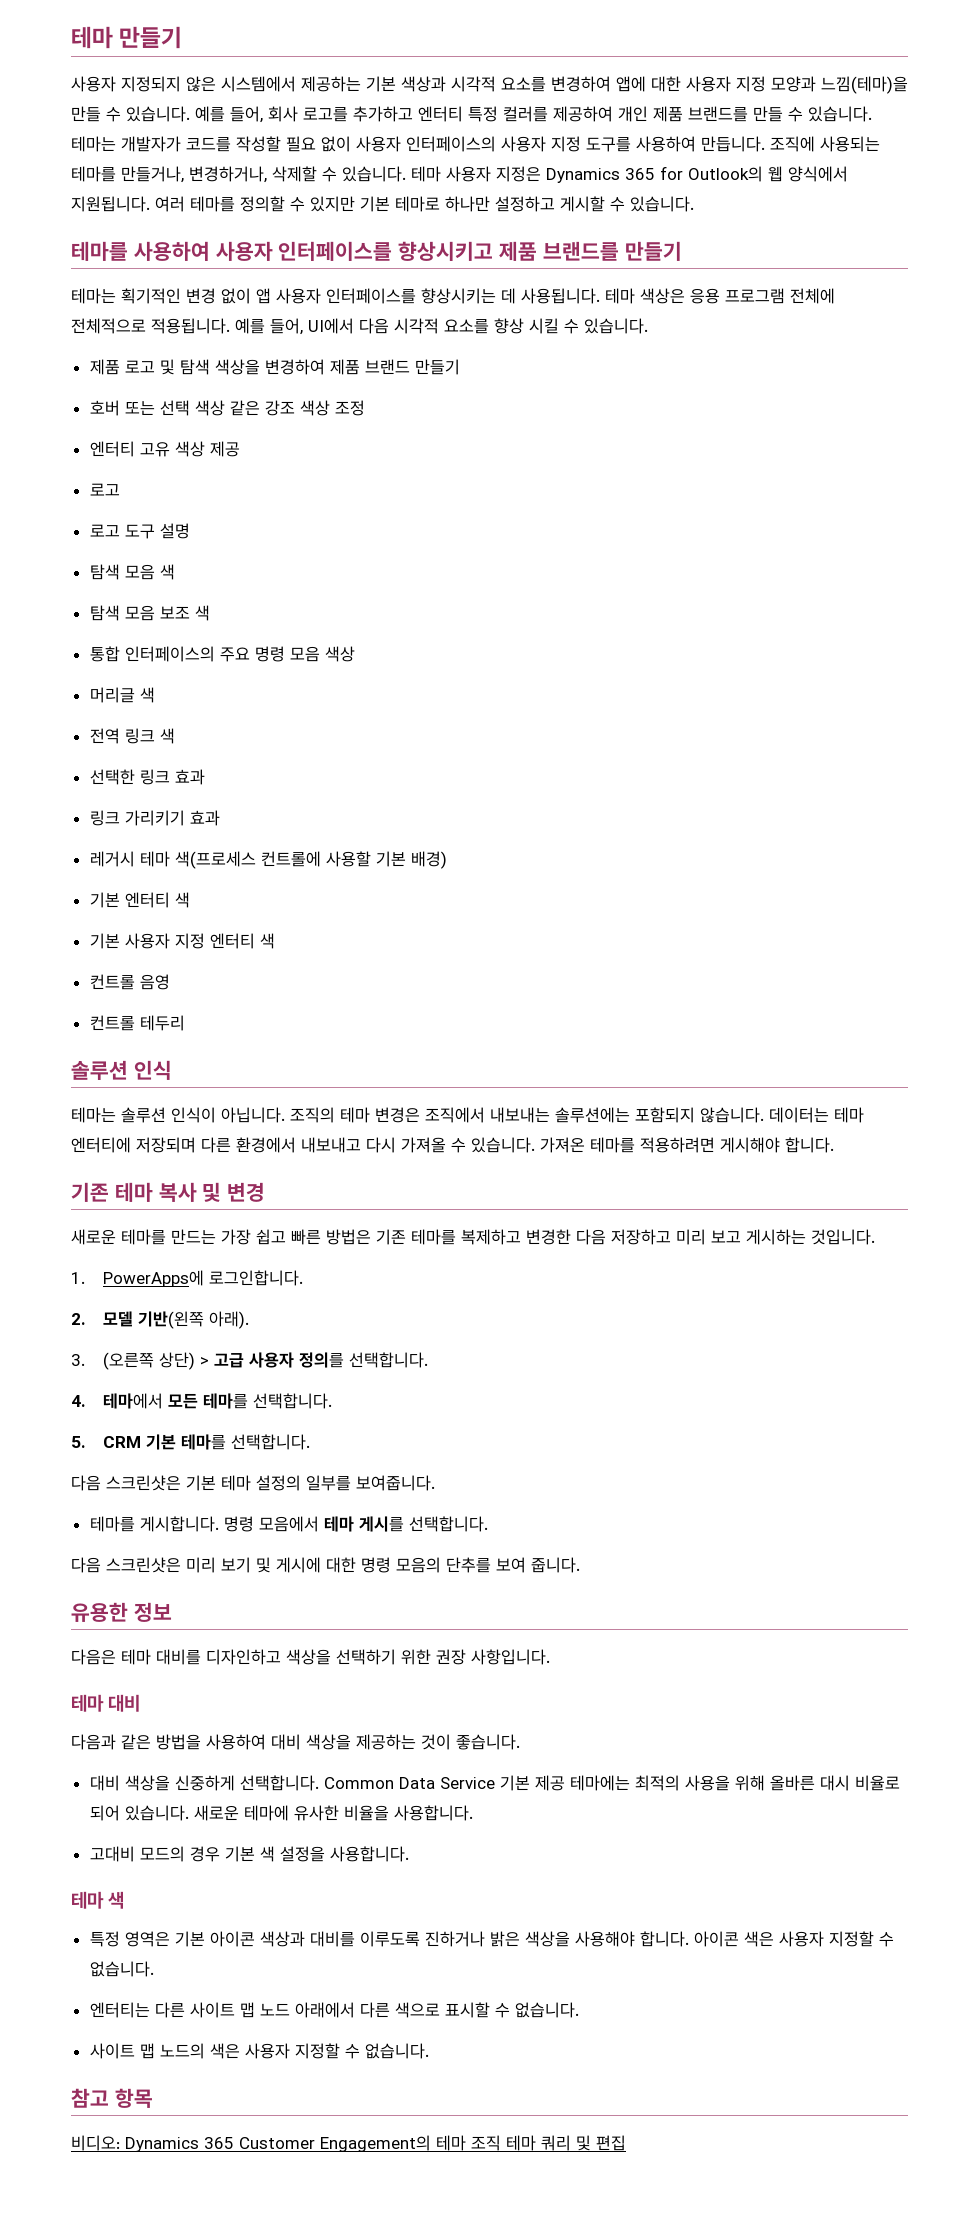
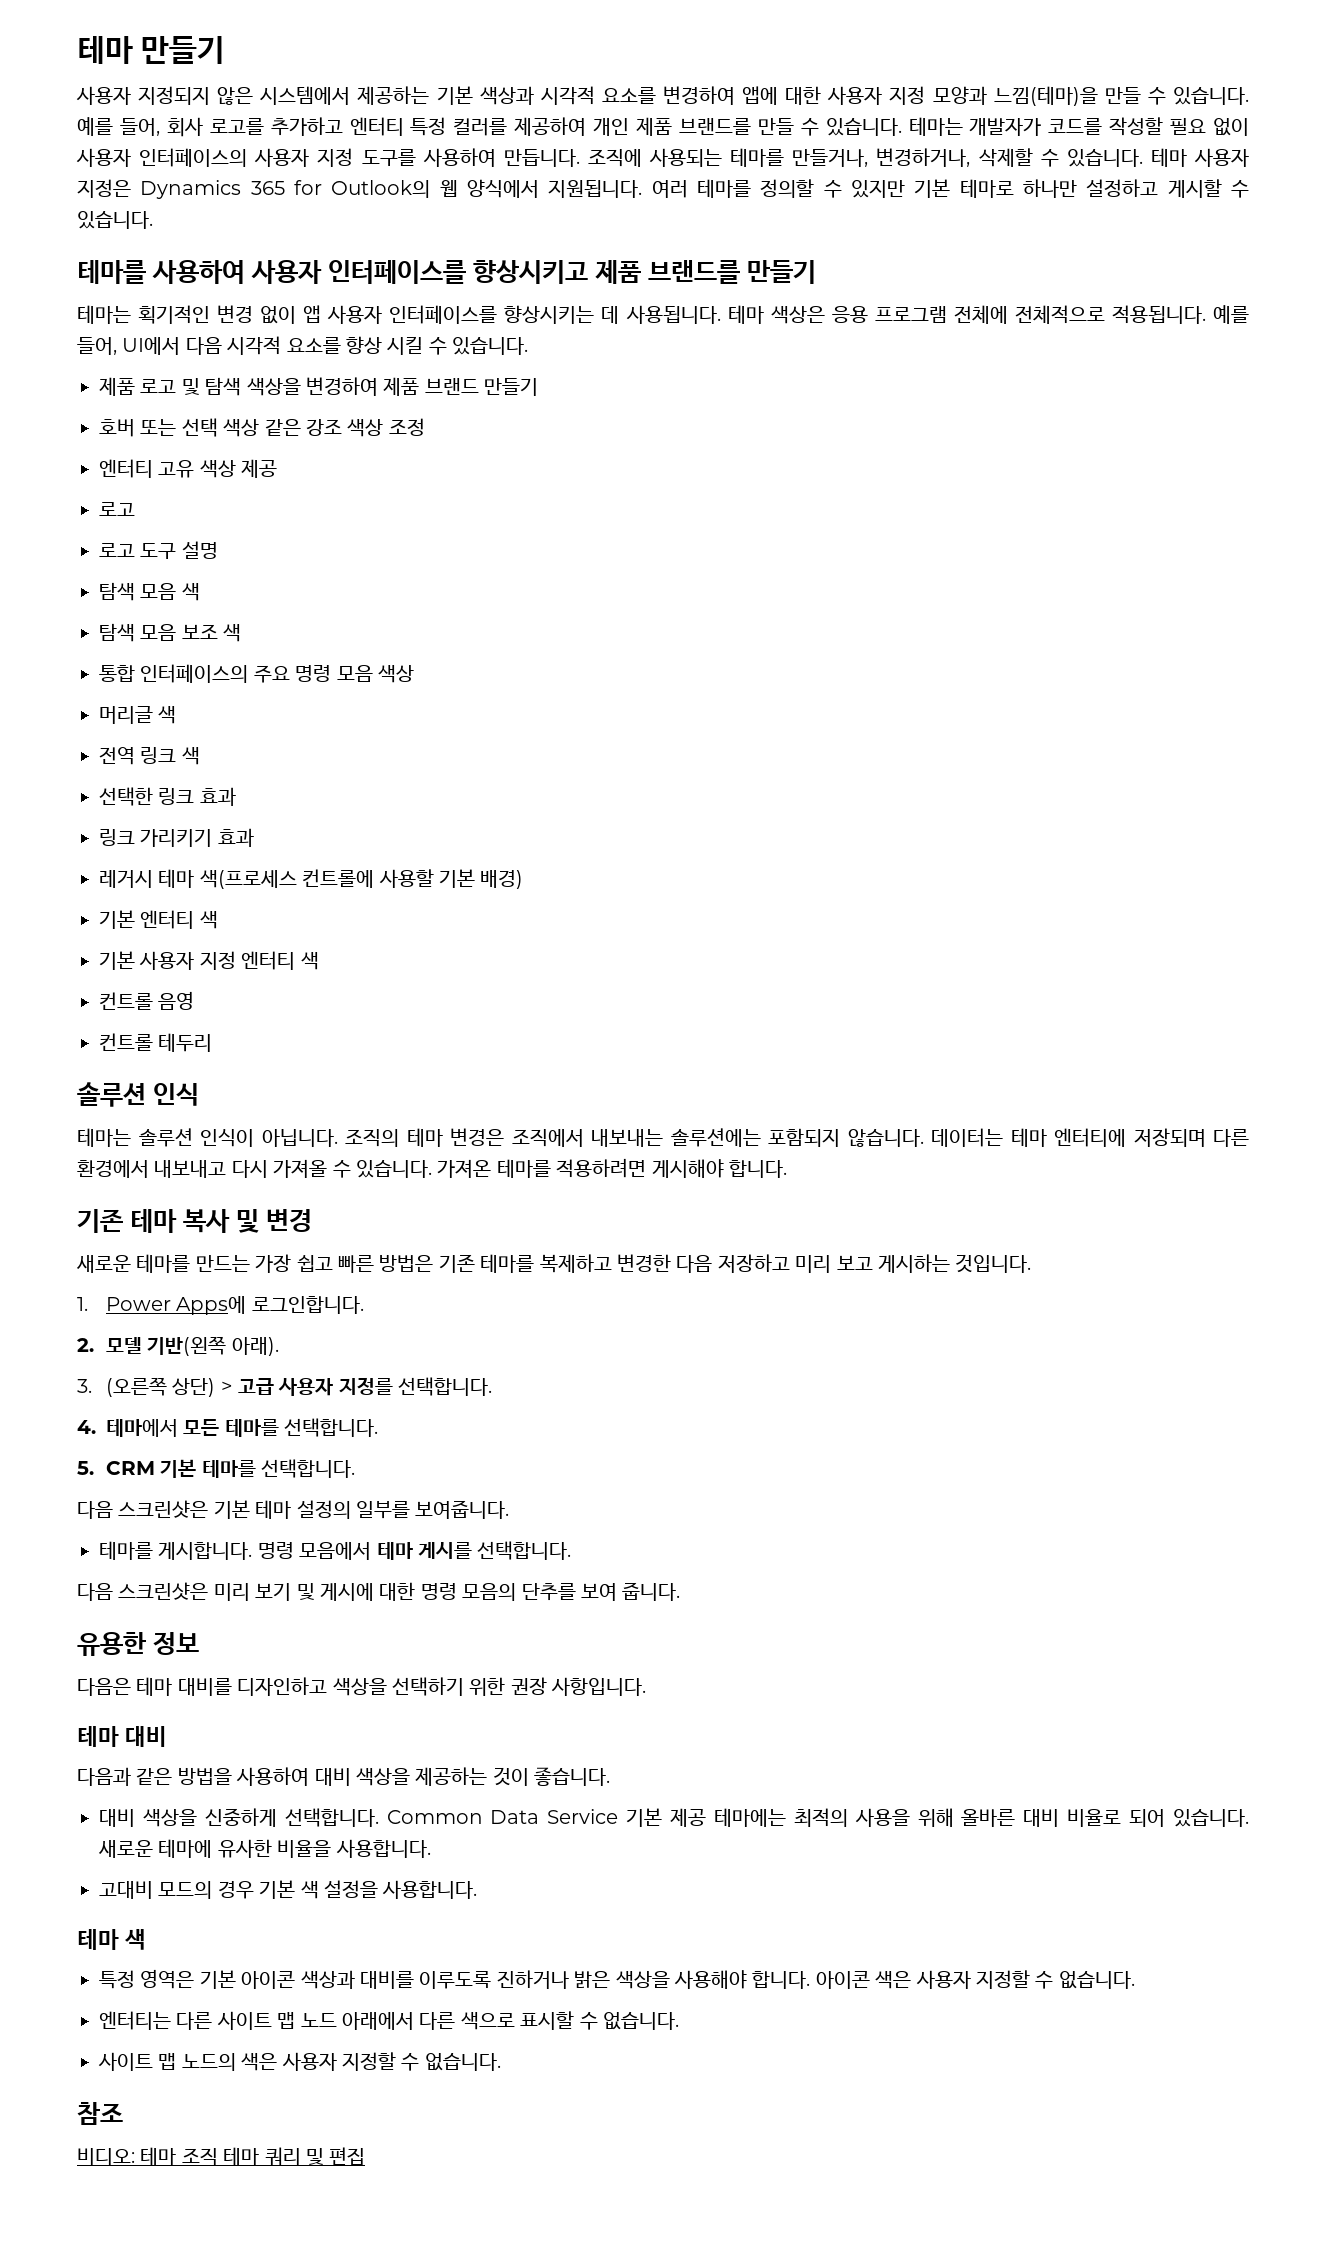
- 1. PowerApps에 로그인합니다.
+ 1. Power Apps에 로그인합니다.
- 3. (오른쪽 상단) > 고급 사용자 정의를 선택합니다.
+ 3. (오른쪽 상단) > 고급 사용자 지정를 선택합니다.
- Common Data Service 기본 제공 테마에는 최적의 사용을 위해 올바른 대시 비율로 되어 있습니다.
+ Common Data Service 기본 제공 테마에는 최적의 사용을 위해 올바른 대비 비율로 되어 있습니다.
- 참고 항목
+ 참조
- 비디오: Dynamics 365 Customer Engagement의 테마 조직 테마 쿼리 및 편집
+ 비디오: 테마 조직 테마 쿼리 및 편집

